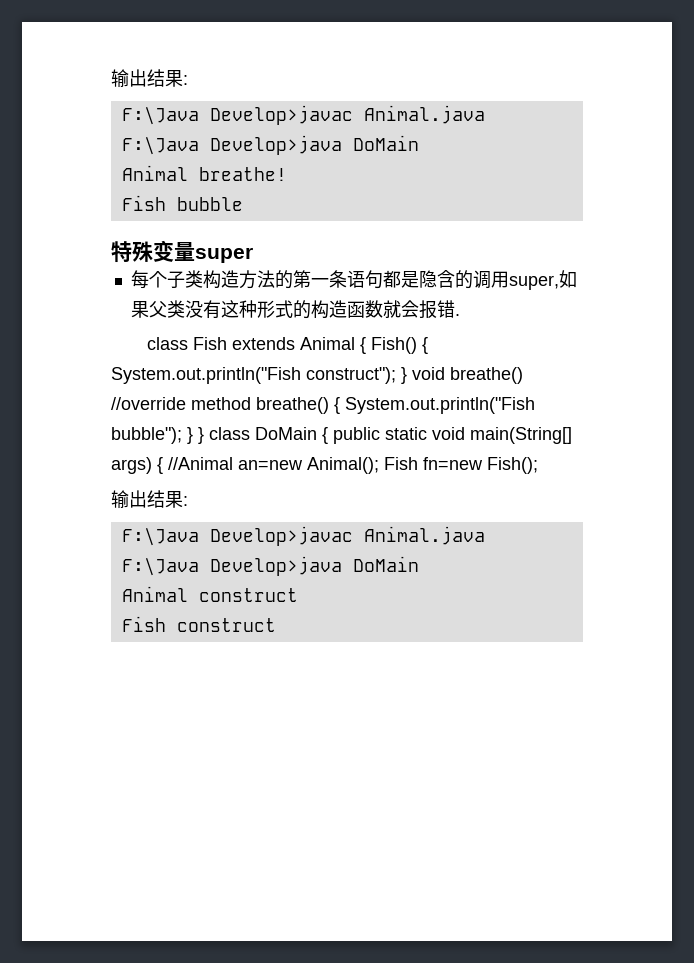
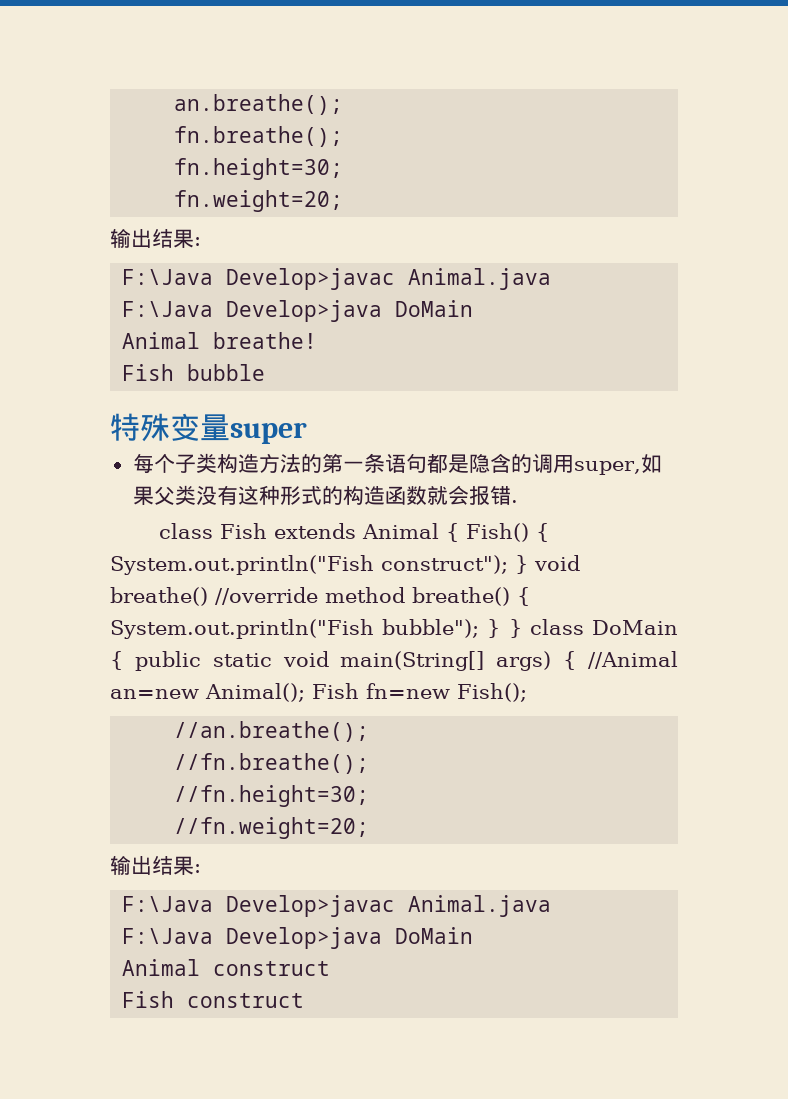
+ an.breathe();
+ fn.breathe();
+ fn.height=30;
+ fn.weight=20;
+ //an.breathe();
+ //fn.breathe();
+ //fn.height=30;
+ //fn.weight=20;

